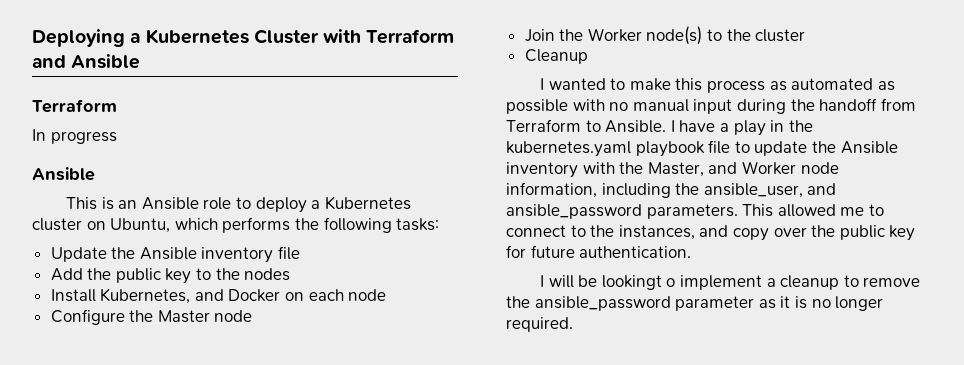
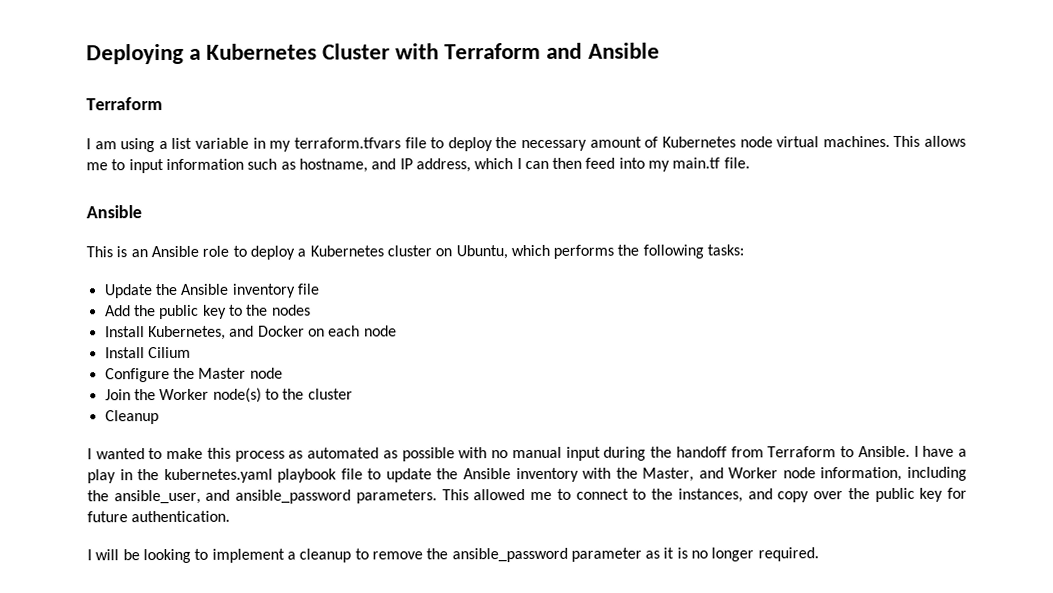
- In progress
+ I am using a list variable in my terraform.tfvars file to deploy the necessary amount of Kubernetes node virtual machines. This allows me to input information such as hostname, and IP address, which I can then feed into my main.tf file.
+ Install Cilium
- I will be lookingt o implement a cleanup to remove the ansible_password parameter as it is no longer required.
+ I will be looking to implement a cleanup to remove the ansible_password parameter as it is no longer required.

